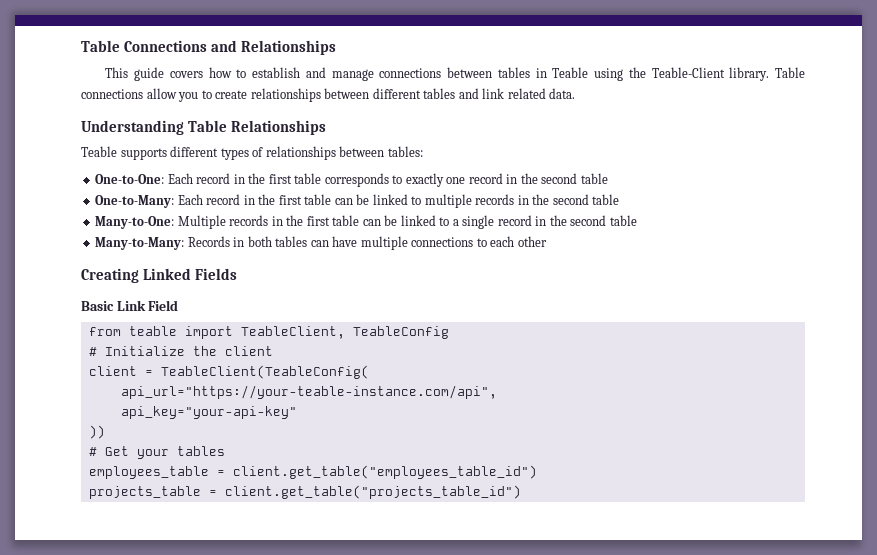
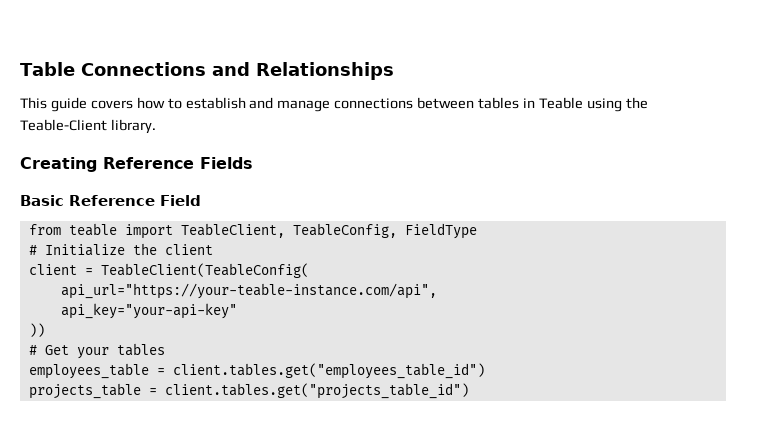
- Table connections allow you to create relationships between different tables and link related data.
- Understanding Table Relationships
- Teable supports different types of relationships between tables:
- One-to-One: Each record in the first table corresponds to exactly one record in the second table
- One-to-Many: Each record in the first table can be linked to multiple records in the second table
- Many-to-One: Multiple records in the first table can be linked to a single record in the second table
- Many-to-Many: Records in both tables can have multiple connections to each other
- Creating Linked Fields
+ Creating Reference Fields
- Basic Link Field
+ Basic Reference Field
- from teable import TeableClient, TeableConfig
+ from teable import TeableClient, TeableConfig, FieldType
- employees_table = client.get_table("employees_table_id")
+ employees_table = client.tables.get("employees_table_id")
- projects_table = client.get_table("projects_table_id")
+ projects_table = client.tables.get("projects_table_id")

